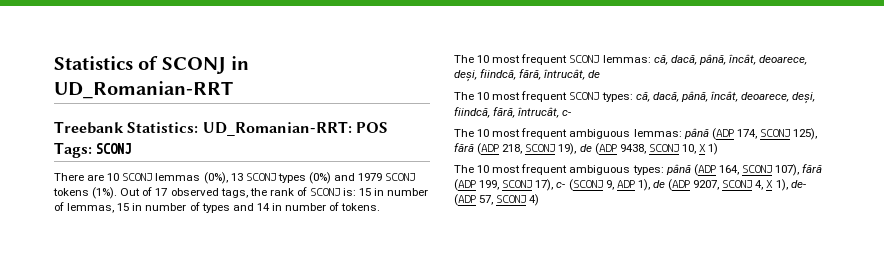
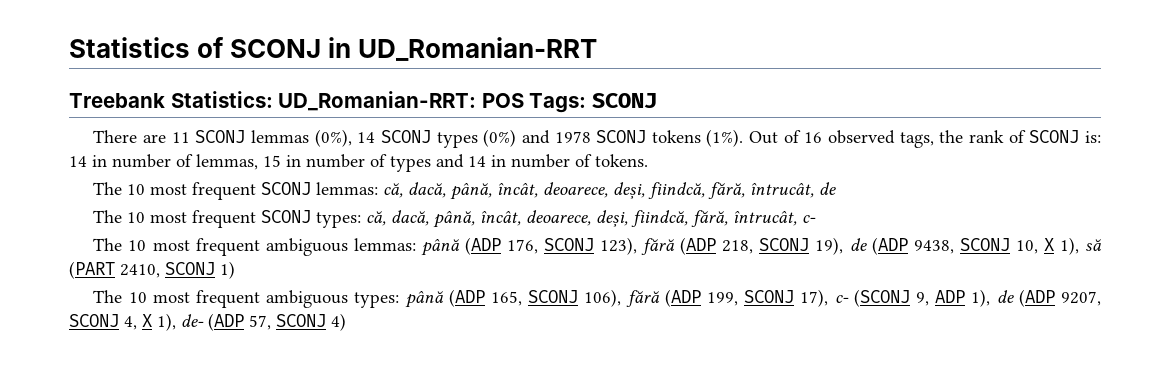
- There are 10 SCONJ lemmas (0%), 13 SCONJ types (0%) and 1979 SCONJ tokens (1%).
+ There are 11 SCONJ lemmas (0%), 14 SCONJ types (0%) and 1978 SCONJ tokens (1%).
- Out of 17 observed tags, the rank of SCONJ is: 15 in number of lemmas, 15 in number of types and 14 in number of tokens.
+ Out of 16 observed tags, the rank of SCONJ is: 14 in number of lemmas, 15 in number of types and 14 in number of tokens.
- The 10 most frequent ambiguous lemmas: până (ADP 174, SCONJ 125), fără (ADP 218, SCONJ 19), de (ADP 9438, SCONJ 10, X 1)
+ The 10 most frequent ambiguous lemmas: până (ADP 176, SCONJ 123), fără (ADP 218, SCONJ 19), de (ADP 9438, SCONJ 10, X 1), să (PART 2410, SCONJ 1)
- The 10 most frequent ambiguous types: până (ADP 164, SCONJ 107), fără (ADP 199, SCONJ 17), c- (SCONJ 9, ADP 1), de (ADP 9207, SCONJ 4, X 1), de- (ADP 57, SCONJ 4)
+ The 10 most frequent ambiguous types: până (ADP 165, SCONJ 106), fără (ADP 199, SCONJ 17), c- (SCONJ 9, ADP 1), de (ADP 9207, SCONJ 4, X 1), de- (ADP 57, SCONJ 4)

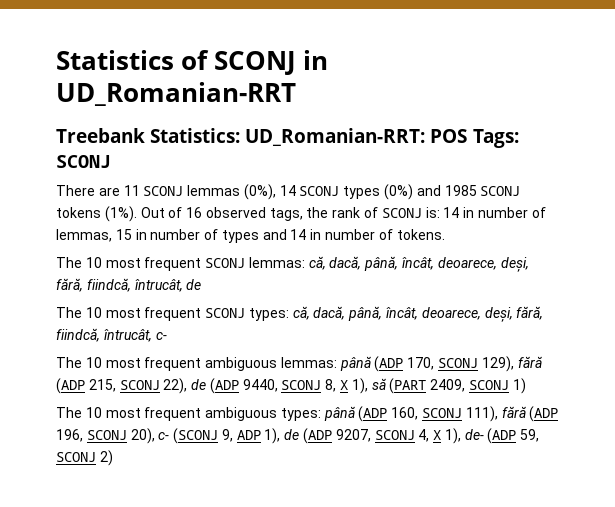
- There are 11 SCONJ lemmas (0%), 14 SCONJ types (0%) and 1978 SCONJ tokens (1%).
+ There are 11 SCONJ lemmas (0%), 14 SCONJ types (0%) and 1985 SCONJ tokens (1%).
- The 10 most frequent SCONJ lemmas: că, dacă, până, încât, deoarece, deși, fiindcă, fără, întrucât, de
+ The 10 most frequent SCONJ lemmas: că, dacă, până, încât, deoarece, deși, fără, fiindcă, întrucât, de
- The 10 most frequent SCONJ types: că, dacă, până, încât, deoarece, deși, fiindcă, fără, întrucât, c-
+ The 10 most frequent SCONJ types: că, dacă, până, încât, deoarece, deși, fără, fiindcă, întrucât, c-
- The 10 most frequent ambiguous lemmas: până (ADP 176, SCONJ 123), fără (ADP 218, SCONJ 19), de (ADP 9438, SCONJ 10, X 1), să (PART 2410, SCONJ 1)
+ The 10 most frequent ambiguous lemmas: până (ADP 170, SCONJ 129), fără (ADP 215, SCONJ 22), de (ADP 9440, SCONJ 8, X 1), să (PART 2409, SCONJ 1)
- The 10 most frequent ambiguous types: până (ADP 165, SCONJ 106), fără (ADP 199, SCONJ 17), c- (SCONJ 9, ADP 1), de (ADP 9207, SCONJ 4, X 1), de- (ADP 57, SCONJ 4)
+ The 10 most frequent ambiguous types: până (ADP 160, SCONJ 111), fără (ADP 196, SCONJ 20), c- (SCONJ 9, ADP 1), de (ADP 9207, SCONJ 4, X 1), de- (ADP 59, SCONJ 2)

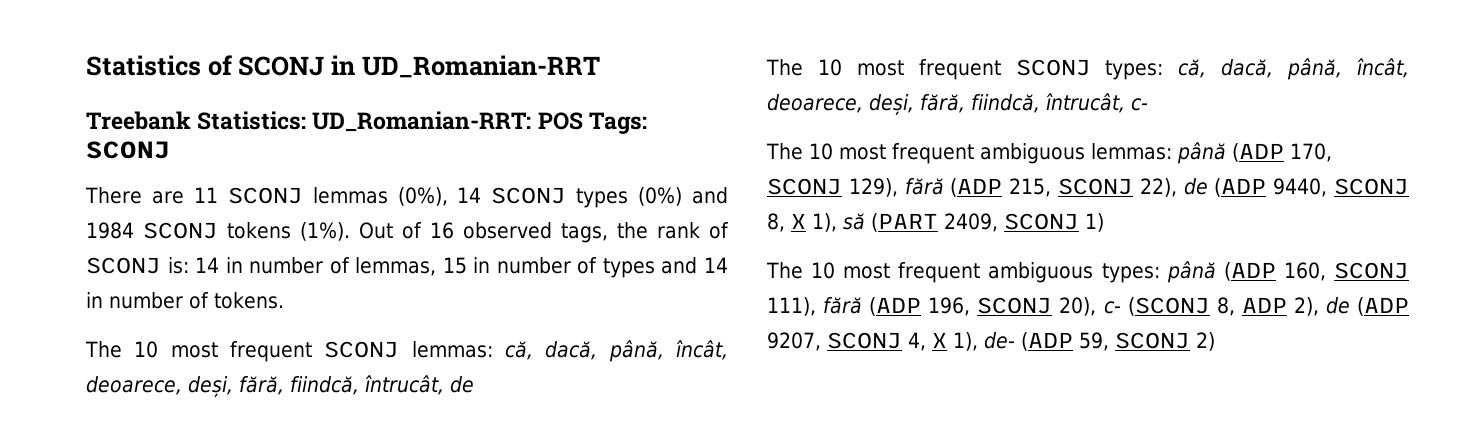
- There are 11 SCONJ lemmas (0%), 14 SCONJ types (0%) and 1985 SCONJ tokens (1%).
+ There are 11 SCONJ lemmas (0%), 14 SCONJ types (0%) and 1984 SCONJ tokens (1%).
- The 10 most frequent ambiguous types: până (ADP 160, SCONJ 111), fără (ADP 196, SCONJ 20), c- (SCONJ 9, ADP 1), de (ADP 9207, SCONJ 4, X 1), de- (ADP 59, SCONJ 2)
+ The 10 most frequent ambiguous types: până (ADP 160, SCONJ 111), fără (ADP 196, SCONJ 20), c- (SCONJ 8, ADP 2), de (ADP 9207, SCONJ 4, X 1), de- (ADP 59, SCONJ 2)

